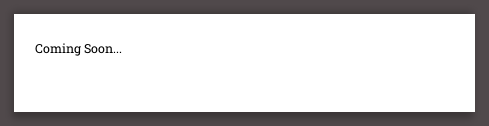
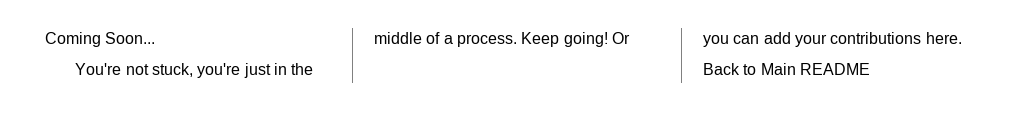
+ You're not stuck, you're just in the middle of a process. Keep going! Or you can add your contributions here.
+ Back to Main README

